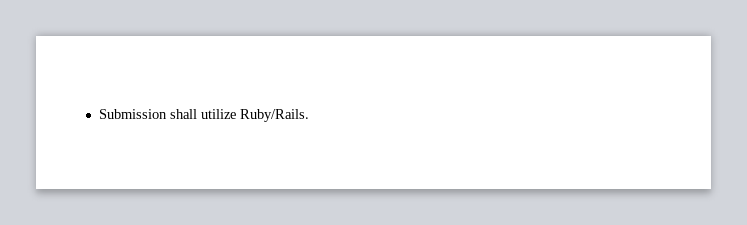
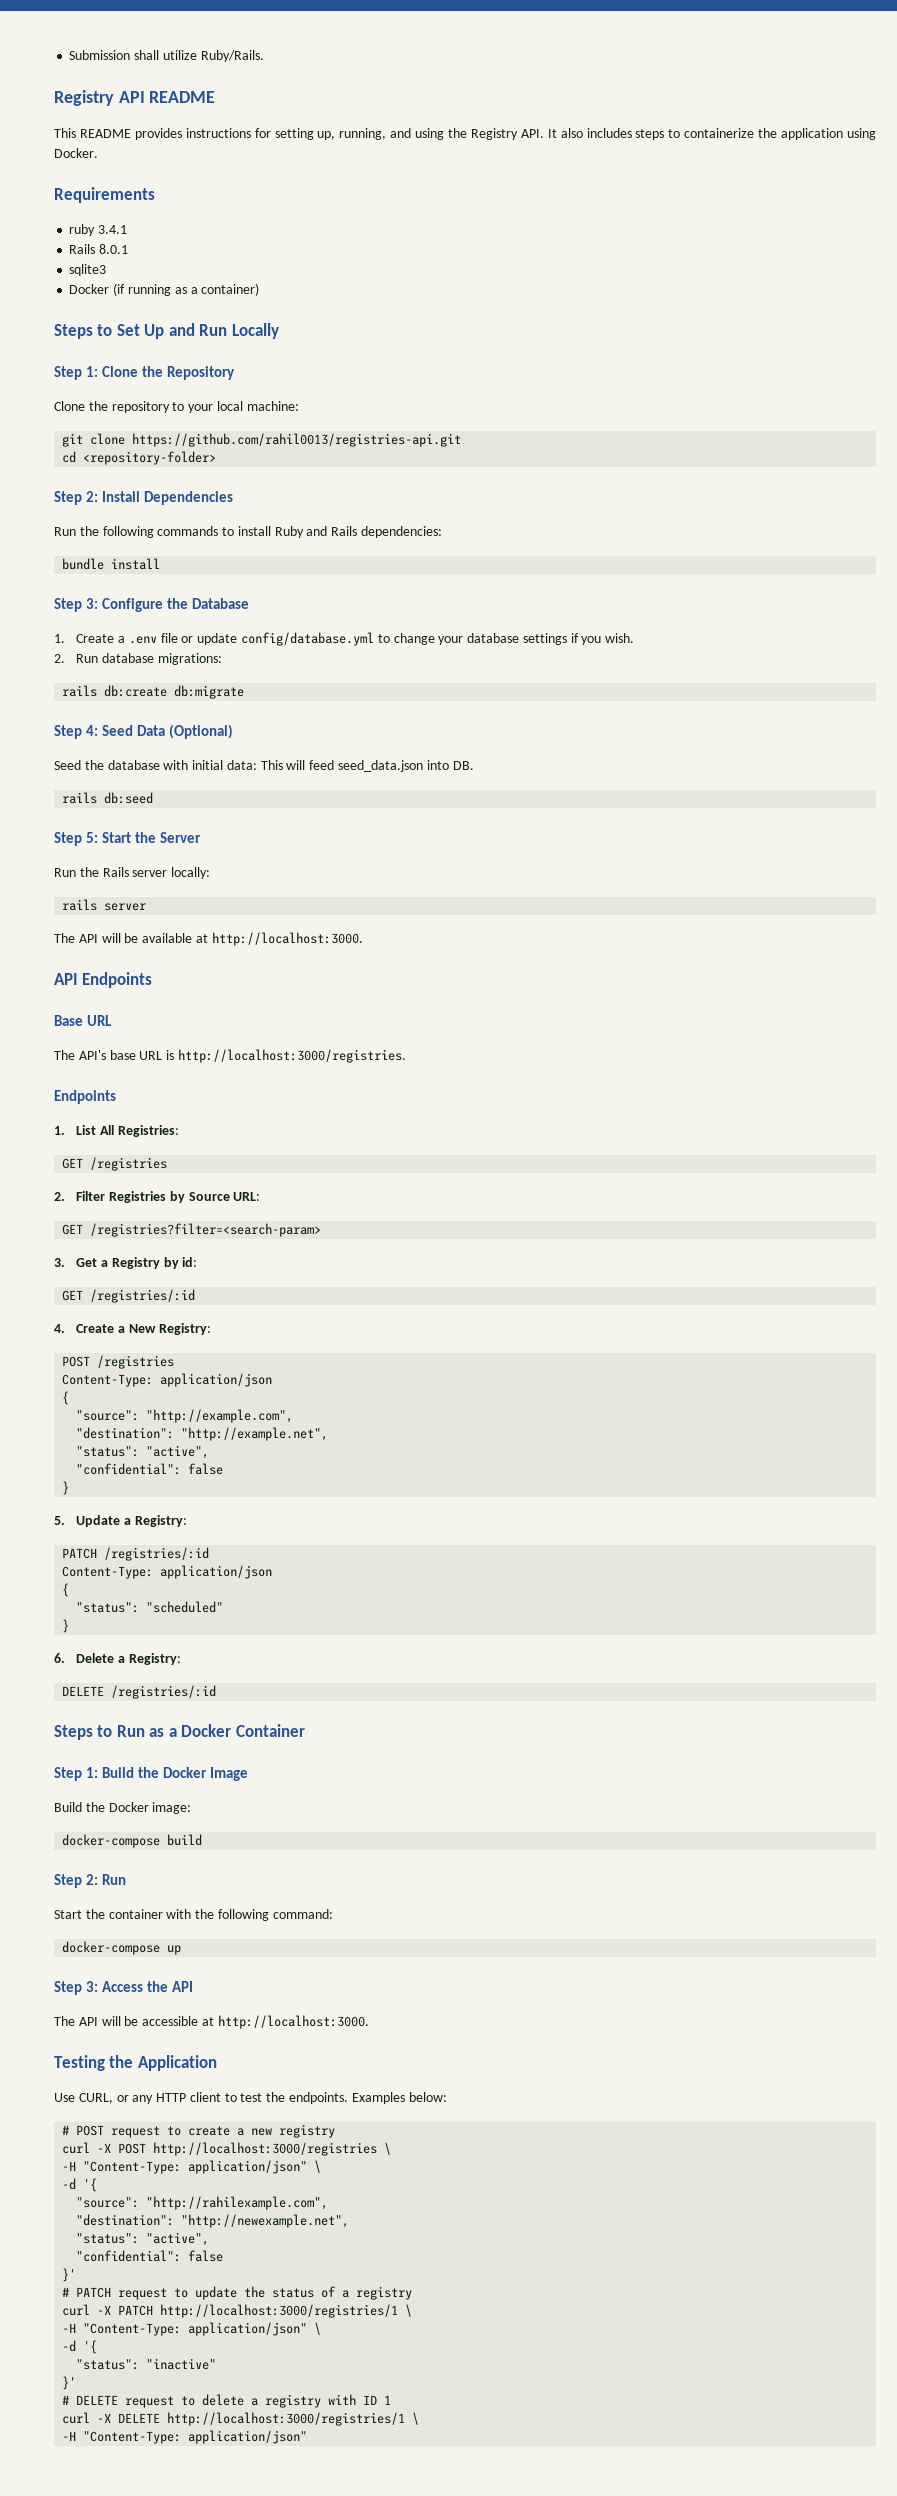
+ Registry API README
+ This README provides instructions for setting up, running, and using the Registry API. It also includes steps to containerize the application using Docker.
+ Requirements
+ ruby 3.4.1
+ Rails 8.0.1
+ sqlite3
+ Docker (if running as a container)
+ Steps to Set Up and Run Locally
+ Step 1: Clone the Repository
+ Clone the repository to your local machine:
+ git clone https://github.com/rahil0013/registries-api.git
+ cd <repository-folder>
+ Step 2: Install Dependencies
+ Run the following commands to install Ruby and Rails dependencies:
+ bundle install
+ Step 3: Configure the Database
+ 1. Create a .env file or update config/database.yml to change your database settings if you wish.
+ 2. Run database migrations:
+ rails db:create db:migrate
+ Step 4: Seed Data (Optional)
+ Seed the database with initial data: This will feed seed_data.json into DB.
+ rails db:seed
+ Step 5: Start the Server
+ Run the Rails server locally:
+ rails server
+ The API will be available at http://localhost:3000.
+ API Endpoints
+ Base URL
+ The API's base URL is http://localhost:3000/registries.
+ Endpoints
+ 1. List All Registries:
+ GET /registries
+ 2. Filter Registries by Source URL:
+ GET /registries?filter=<search-param>
+ 3. Get a Registry by id:
+ GET /registries/:id
+ 4. Create a New Registry:
+ POST /registries
+ Content-Type: application/json
+ {
+ "source": "http://example.com",
+ "destination": "http://example.net",
+ "status": "active",
+ "confidential": false
+ }
+ 5. Update a Registry:
+ PATCH /registries/:id
+ Content-Type: application/json
+ {
+ "status": "scheduled"
+ }
+ 6. Delete a Registry:
+ DELETE /registries/:id
+ Steps to Run as a Docker Container
+ Step 1: Build the Docker Image
+ Build the Docker image:
+ docker-compose build
+ Step 2: Run
+ Start the container with the following command:
+ docker-compose up
+ Step 3: Access the API
+ The API will be accessible at http://localhost:3000.
+ Testing the Application
+ Use CURL, or any HTTP client to test the endpoints. Examples below:
+ # POST request to create a new registry
+ curl -X POST http://localhost:3000/registries \
+ -H "Content-Type: application/json" \
+ -d '{
+ "source": "http://rahilexample.com",
+ "destination": "http://newexample.net",
+ "status": "active",
+ "confidential": false
+ }'
+ # PATCH request to update the status of a registry
+ curl -X PATCH http://localhost:3000/registries/1 \
+ -H "Content-Type: application/json" \
+ -d '{
+ "status": "inactive"
+ }'
+ # DELETE request to delete a registry with ID 1
+ curl -X DELETE http://localhost:3000/registries/1 \
+ -H "Content-Type: application/json"

